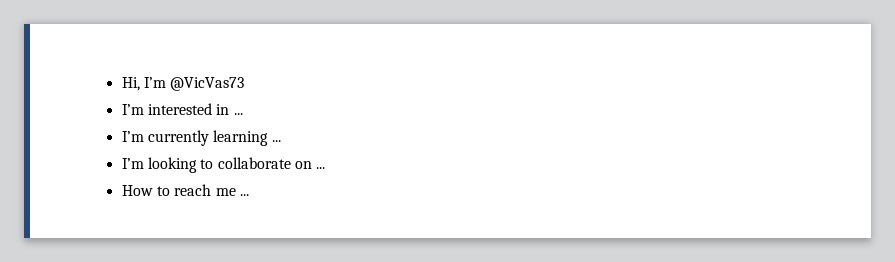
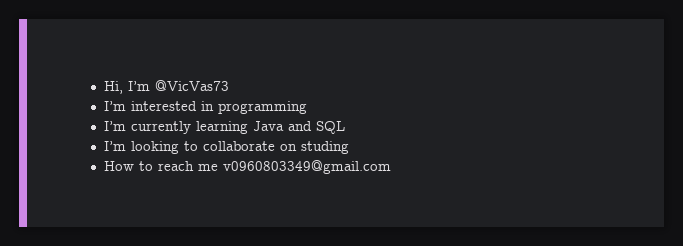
- I’m interested in ...
+ I’m interested in programming
- I’m currently learning ...
+ I’m currently learning Java and SQL
- I’m looking to collaborate on ...
+ I’m looking to collaborate on studing
- How to reach me ...
+ How to reach me v0960803349@gmail.com

